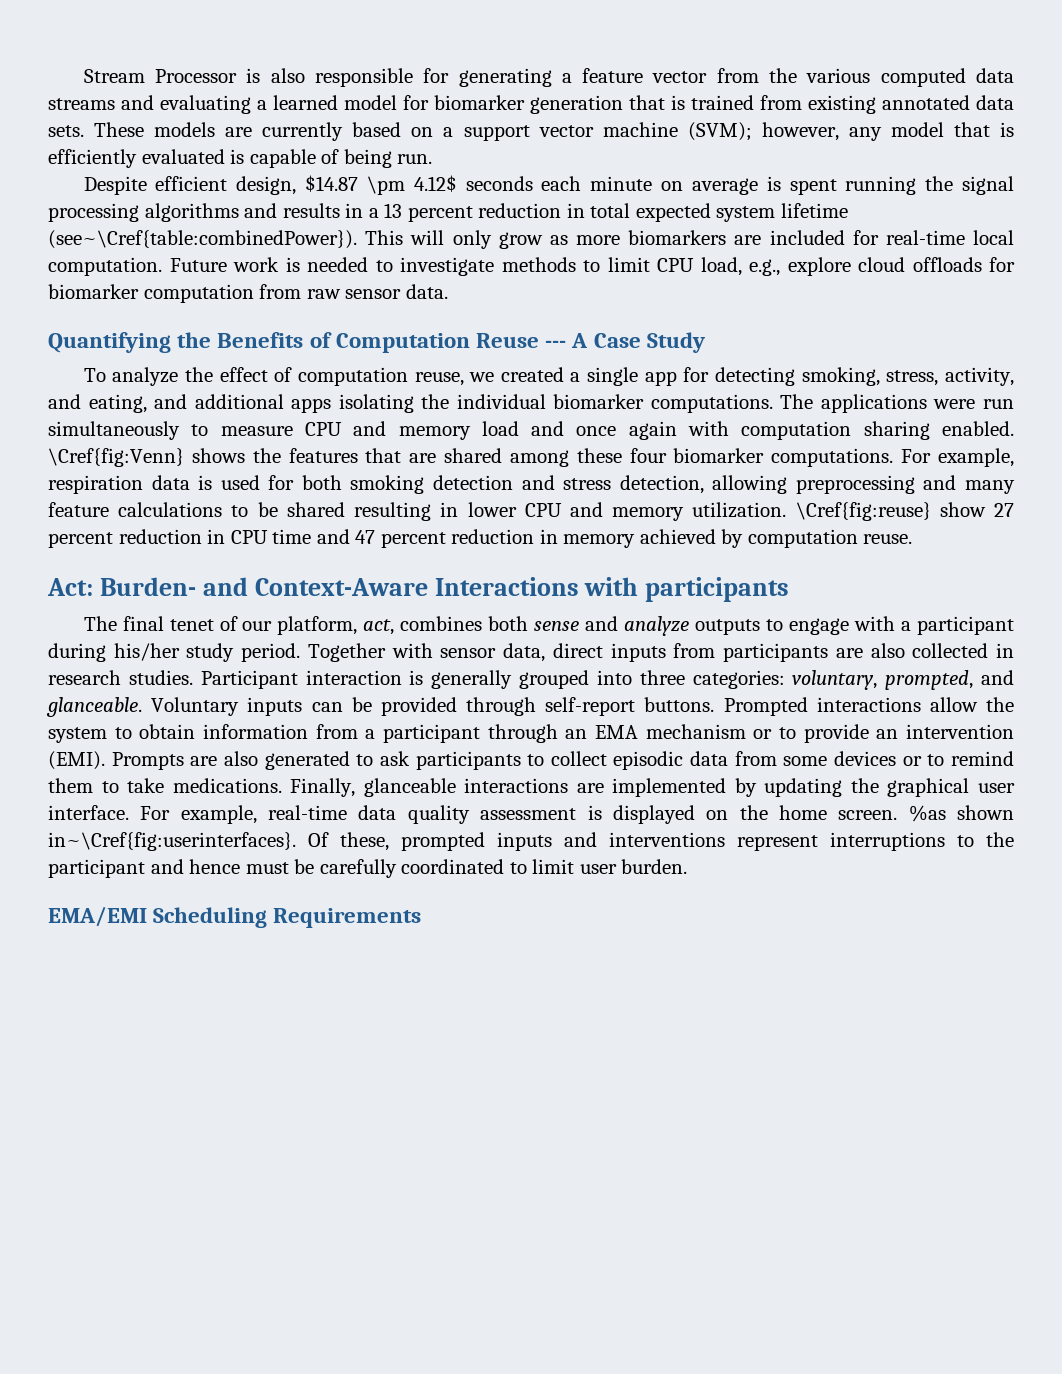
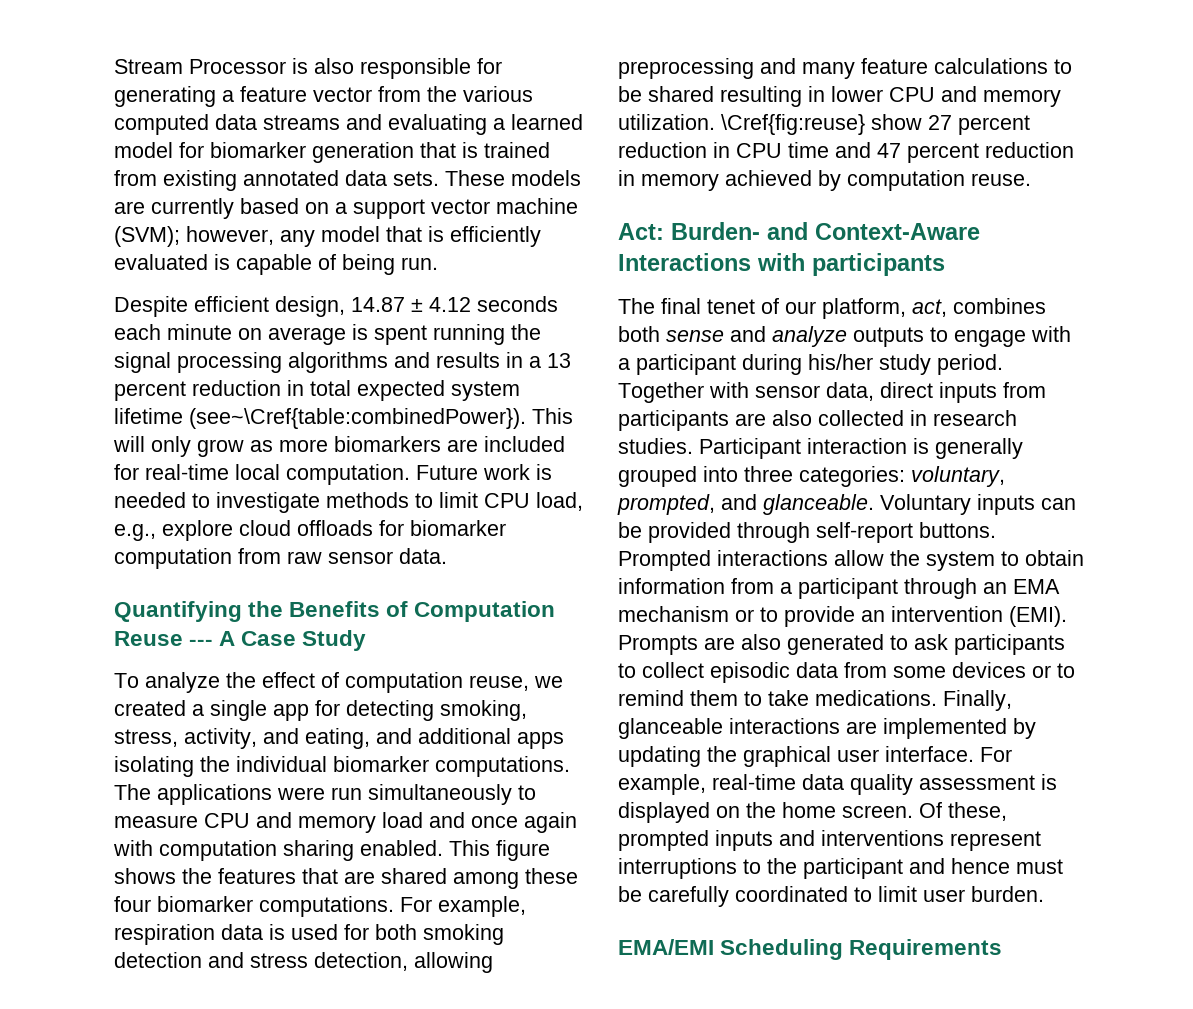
- Despite efficient design, $14.87 \pm 4.12$ seconds each minute on average is spent running the signal processing algorithms and results in a 13 percent reduction in total expected system lifetime (see~\Cref{table:combinedPower}).
+ Despite efficient design, 14.87 ± 4.12 seconds each minute on average is spent running the signal processing algorithms and results in a 13 percent reduction in total expected system lifetime (see~\Cref{table:combinedPower}).
- \Cref{fig:Venn} shows the features that are shared among these four biomarker computations.
+ This figure shows the features that are shared among these four biomarker computations.
- %as shown in~\Cref{fig:userinterfaces}.

